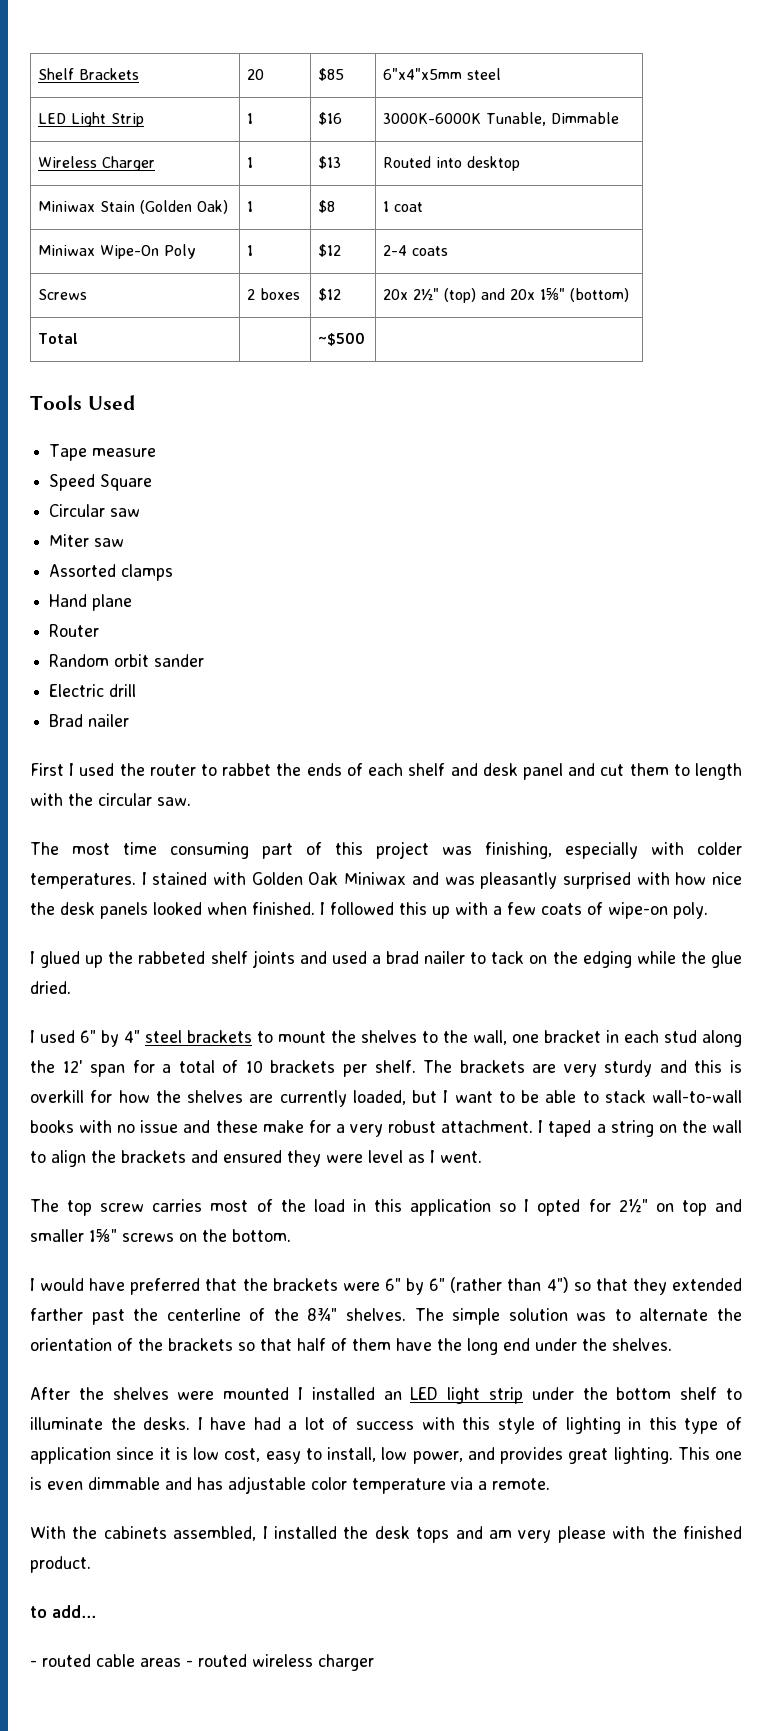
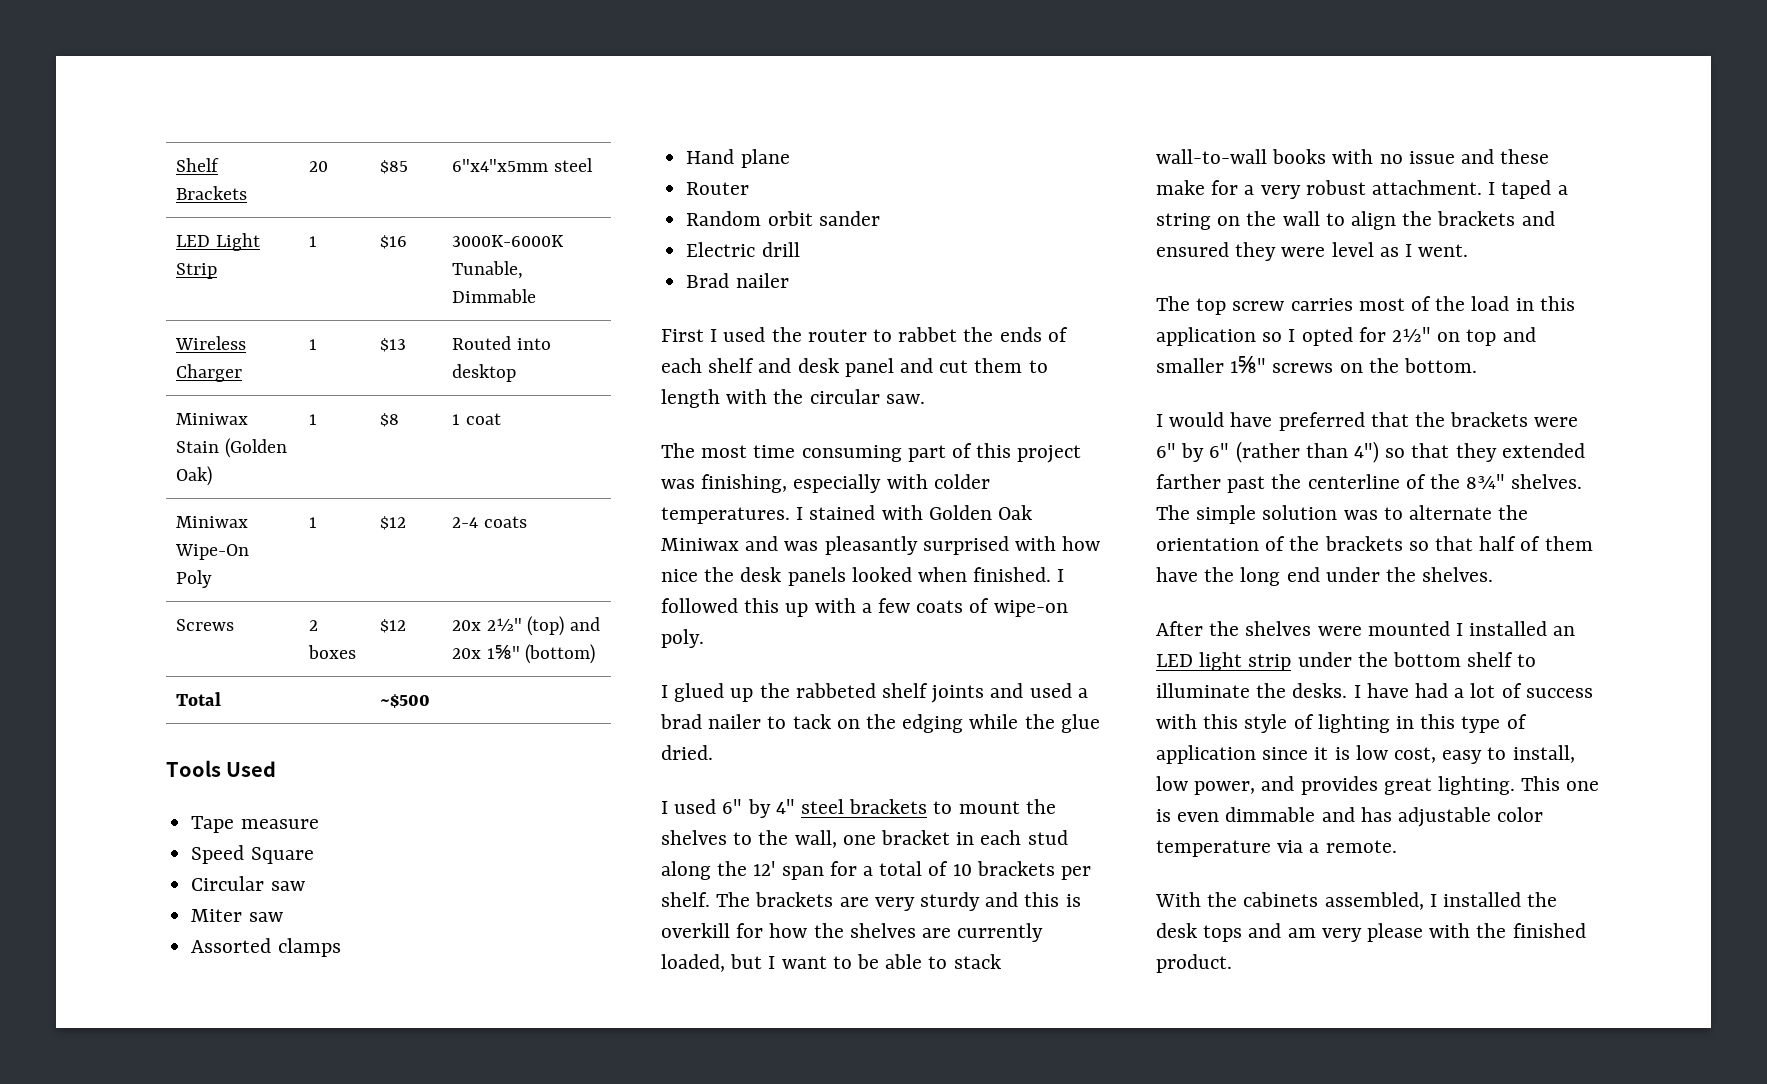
- to add...
- - routed cable areas - routed wireless charger

